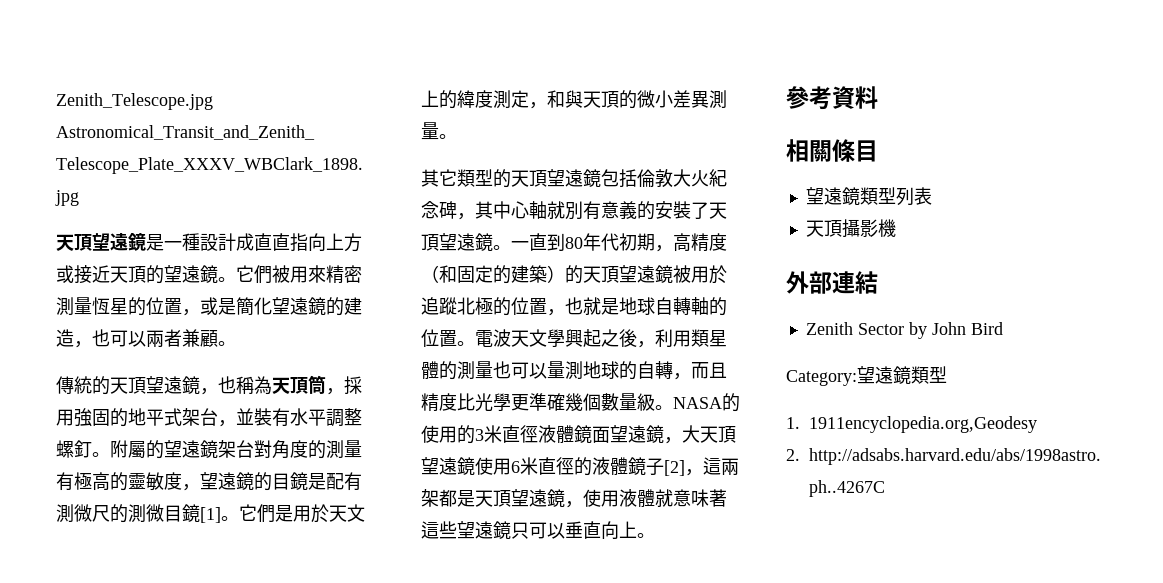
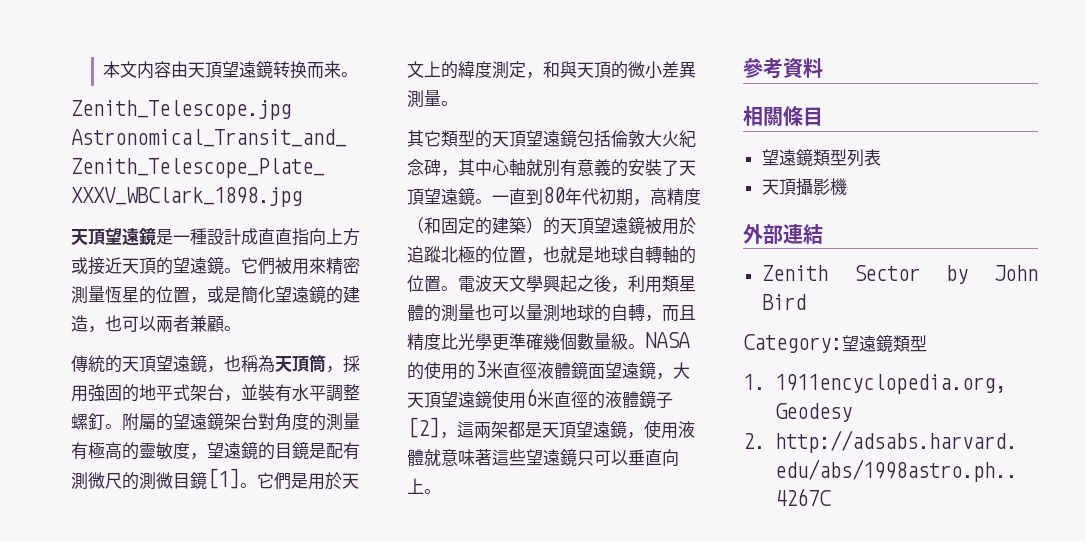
+ 本文内容由天頂望遠鏡转换而来。

